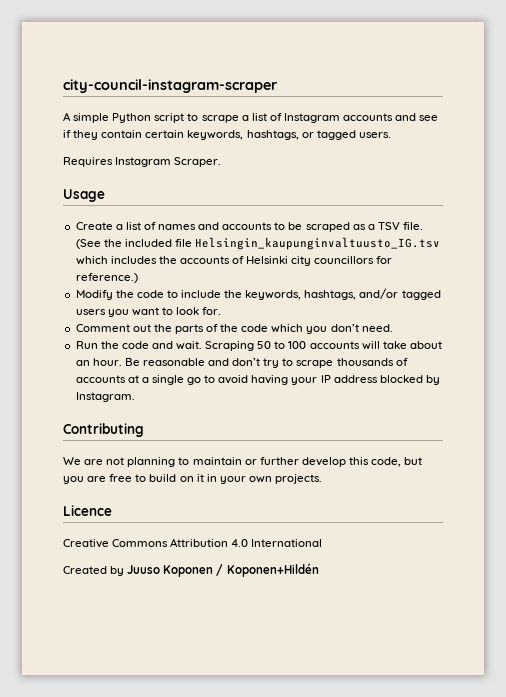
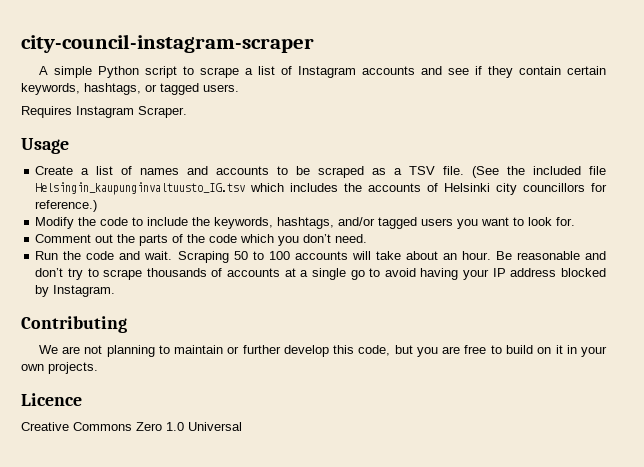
- Creative Commons Attribution 4.0 International
- Created by Juuso Koponen / Koponen+Hildén
+ Creative Commons Zero 1.0 Universal

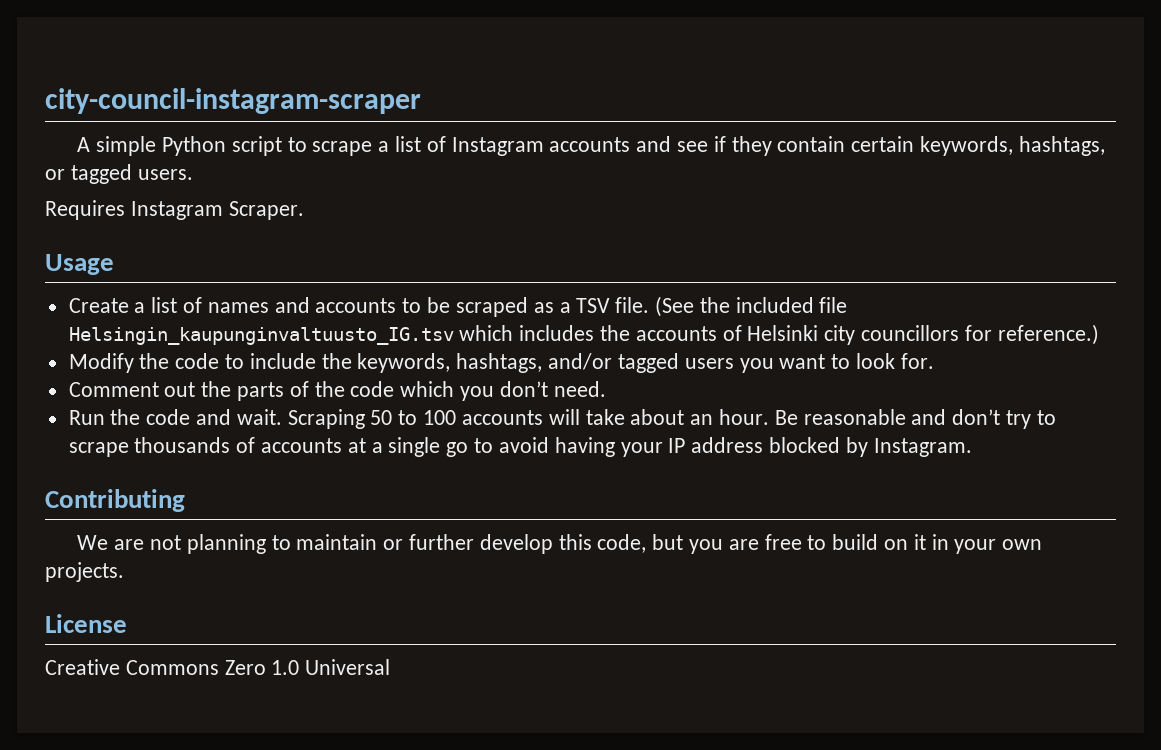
- Licence
+ License

